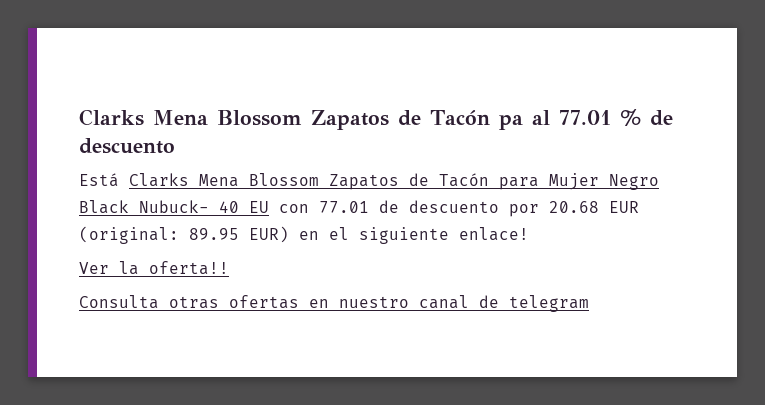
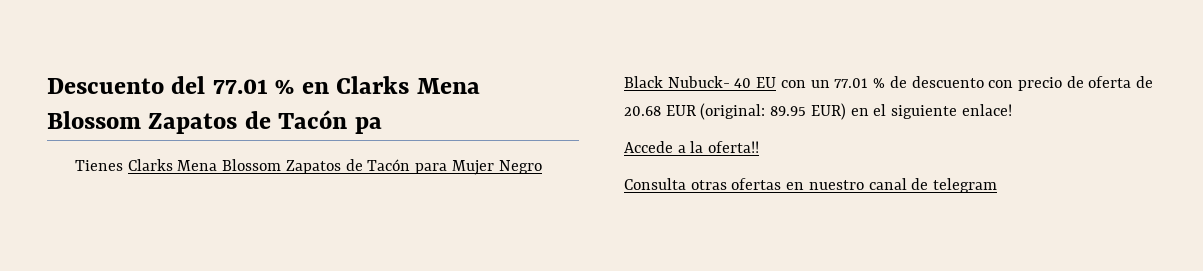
- Clarks Mena Blossom Zapatos de Tacón pa al 77.01 % de descuento
- Está Clarks Mena Blossom Zapatos de Tacón para Mujer Negro Black Nubuck- 40 EU con 77.01 de descuento por 20.68 EUR (original: 89.95 EUR) en el siguiente enlace!
+ Descuento del 77.01 % en Clarks Mena Blossom Zapatos de Tacón pa
+ Tienes Clarks Mena Blossom Zapatos de Tacón para Mujer Negro Black Nubuck- 40 EU con un 77.01 % de descuento con precio de oferta de 20.68 EUR (original: 89.95 EUR) en el siguiente enlace!
- Ver la oferta!!
+ Accede a la oferta!!

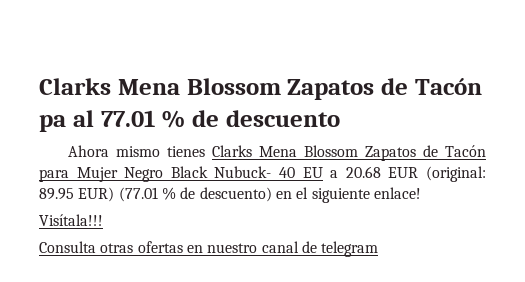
- Descuento del 77.01 % en Clarks Mena Blossom Zapatos de Tacón pa
- Tienes Clarks Mena Blossom Zapatos de Tacón para Mujer Negro Black Nubuck- 40 EU con un 77.01 % de descuento con precio de oferta de 20.68 EUR (original: 89.95 EUR) en el siguiente enlace!
+ Clarks Mena Blossom Zapatos de Tacón pa al 77.01 % de descuento
+ Ahora mismo tienes Clarks Mena Blossom Zapatos de Tacón para Mujer Negro Black Nubuck- 40 EU a 20.68 EUR (original: 89.95 EUR) (77.01 % de descuento) en el siguiente enlace!
- Accede a la oferta!!
+ Visítala!!!

